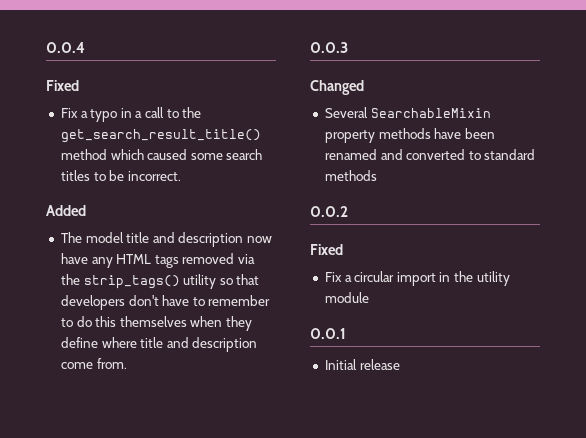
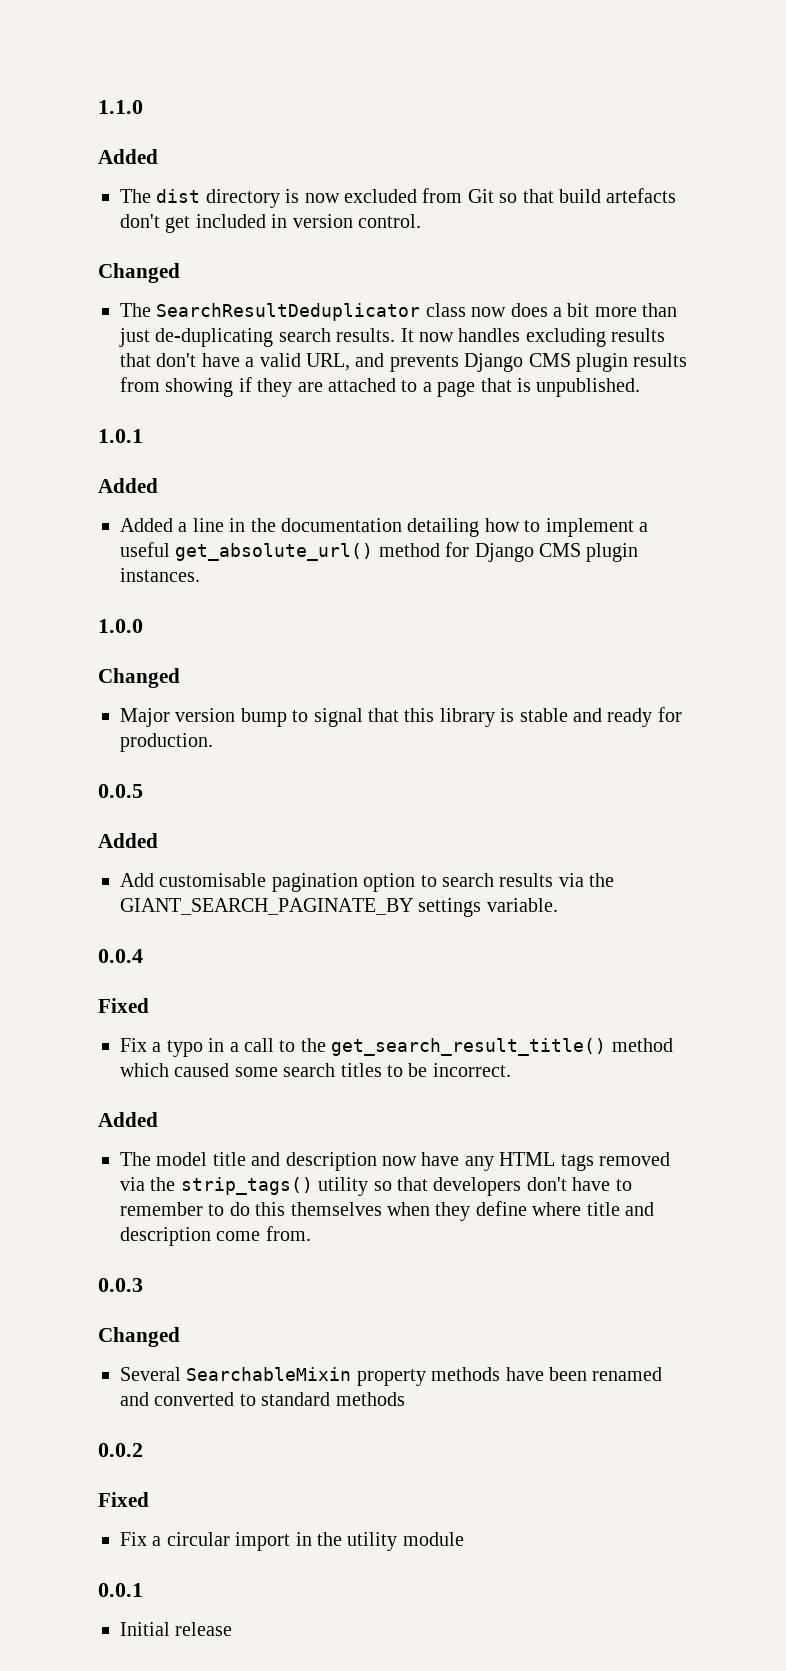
+ 1.1.0
+ Added
+ The dist directory is now excluded from Git so that build artefacts don't get included in version control.
+ Changed
+ The SearchResultDeduplicator class now does a bit more than just de-duplicating search results. It now handles excluding results that don't have a valid URL, and prevents Django CMS plugin results from showing if they are attached to a page that is unpublished.
+ 1.0.1
+ Added
+ Added a line in the documentation detailing how to implement a useful get_absolute_url() method for Django CMS plugin instances.
+ 1.0.0
+ Changed
+ Major version bump to signal that this library is stable and ready for production.
+ 0.0.5
+ Added
+ Add customisable pagination option to search results via the GIANT_SEARCH_PAGINATE_BY settings variable.

